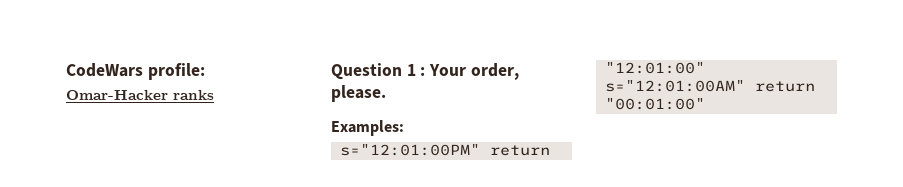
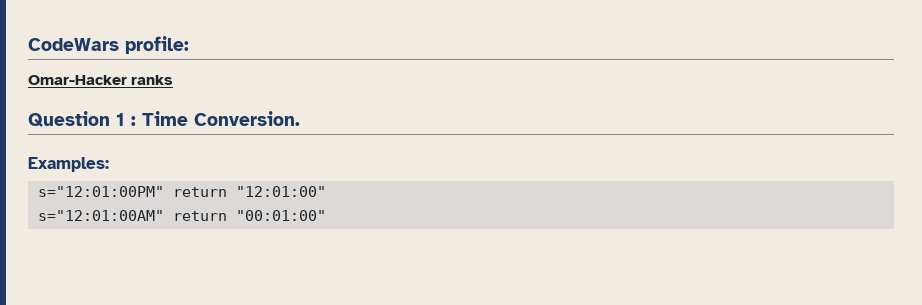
- Question 1 : Your order, please.
+ Question 1 : Time Conversion.

